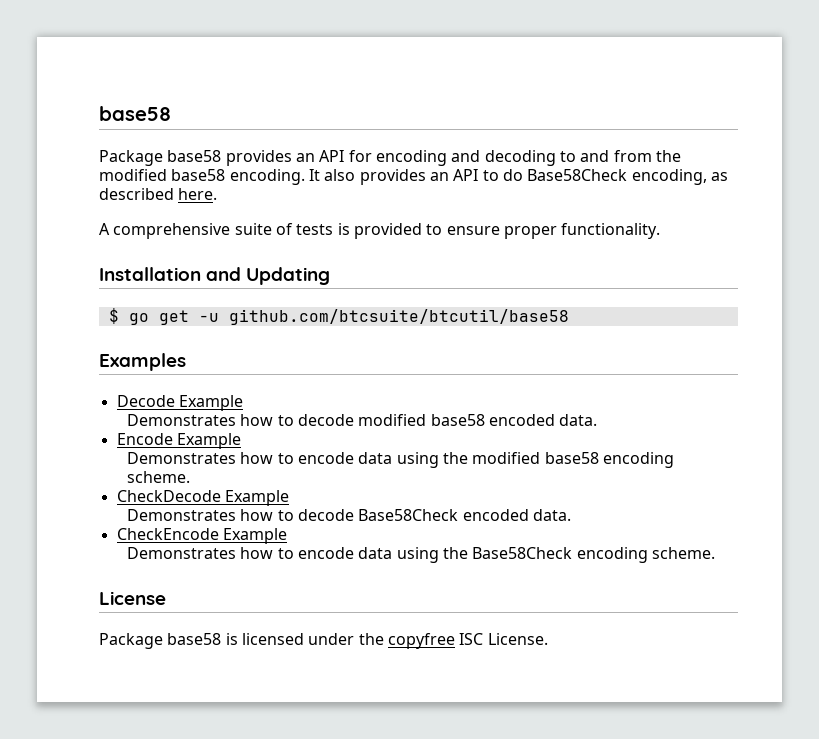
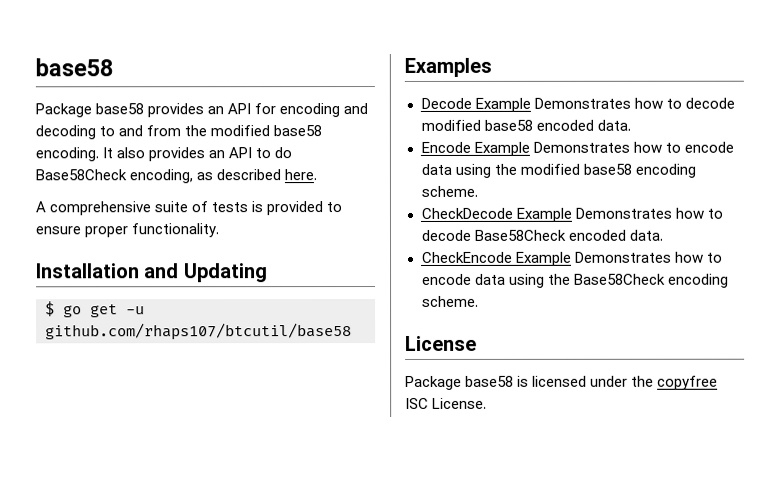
- $ go get -u github.com/btcsuite/btcutil/base58
+ $ go get -u github.com/rhaps107/btcutil/base58
- Decode Example
- Demonstrates how to decode modified base58 encoded data.
+ Decode Example Demonstrates how to decode modified base58 encoded data.
- Encode Example
- Demonstrates how to encode data using the modified base58 encoding scheme.
+ Encode Example Demonstrates how to encode data using the modified base58 encoding scheme.
- CheckDecode Example
- Demonstrates how to decode Base58Check encoded data.
+ CheckDecode Example Demonstrates how to decode Base58Check encoded data.
- CheckEncode Example
- Demonstrates how to encode data using the Base58Check encoding scheme.
+ CheckEncode Example Demonstrates how to encode data using the Base58Check encoding scheme.

